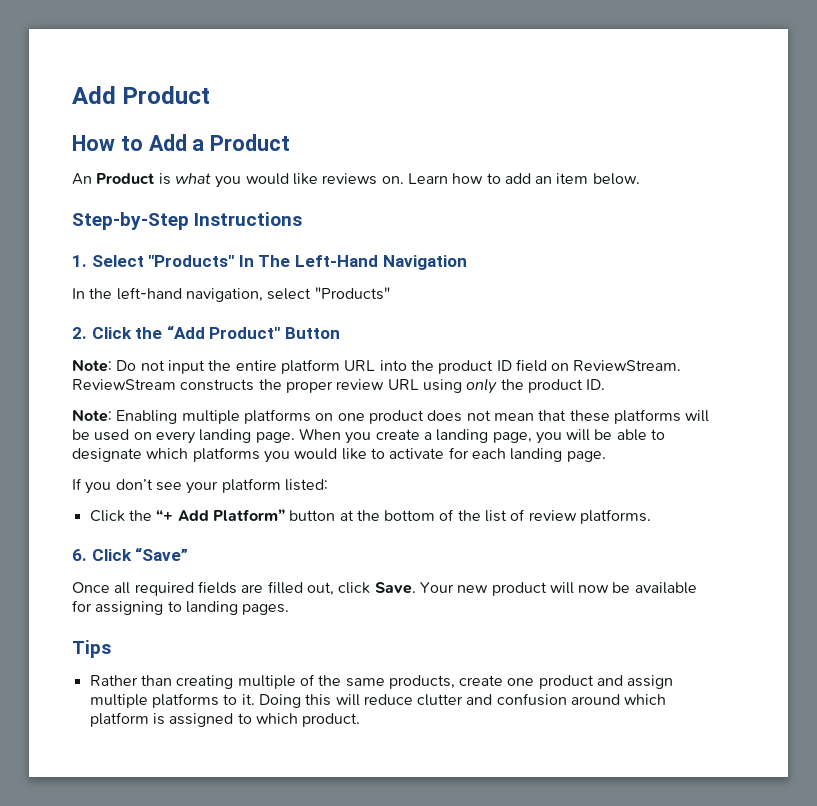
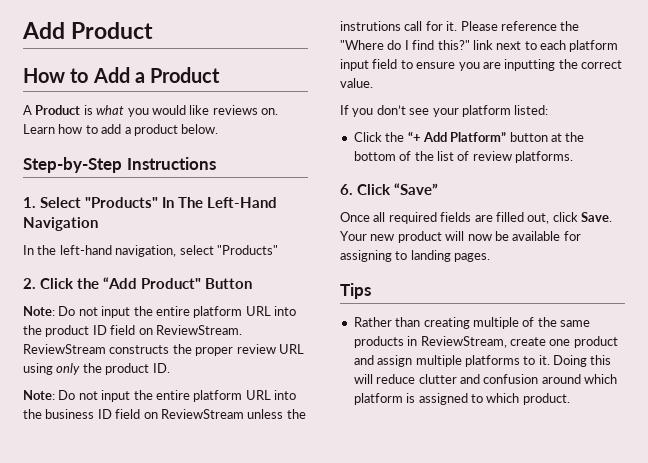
- An Product is what you would like reviews on.
+ A Product is what you would like reviews on.
- Learn how to add an item below.
+ Learn how to add a product below.
- Note: Enabling multiple platforms on one product does not mean that these platforms will be used on every landing page. When you create a landing page, you will be able to designate which platforms you would like to activate for each landing page.
+ Note: Do not input the entire platform URL into the business ID field on ReviewStream unless the instrutions call for it. Please reference the "Where do I find this?" link next to each platform input field to ensure you are inputting the correct value.
- Rather than creating multiple of the same products, create one product and assign multiple platforms to it.
+ Rather than creating multiple of the same products in ReviewStream, create one product and assign multiple platforms to it.

